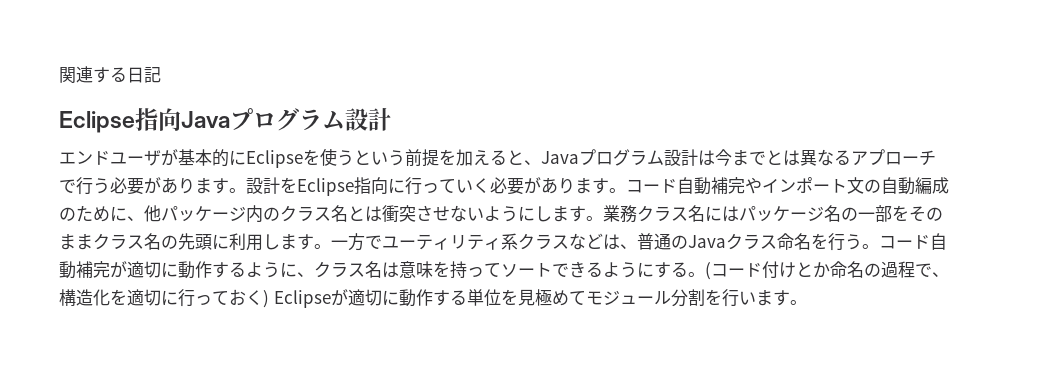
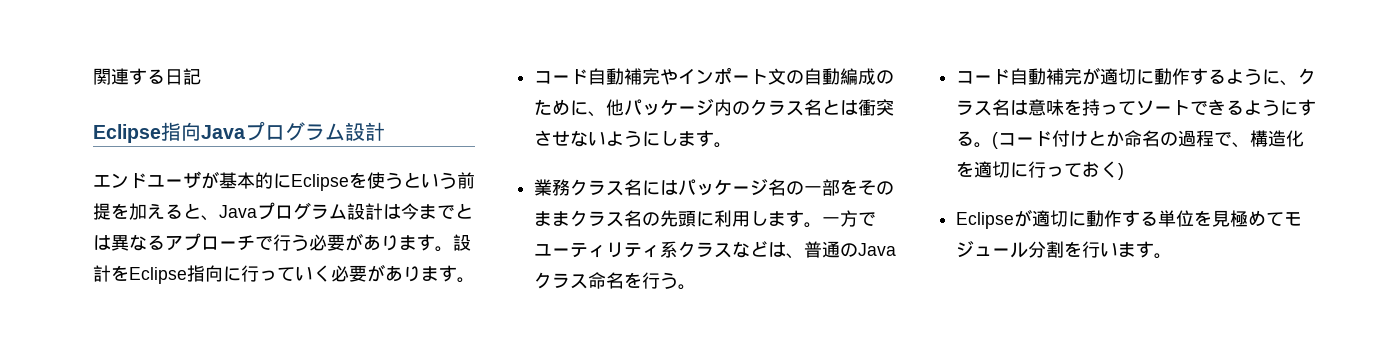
- 設計をEclipse指向に行っていく必要があります。コード自動補完やインポート文の自動編成のために、他パッケージ内のクラス名とは衝突させないようにします。業務クラス名にはパッケージ名の一部をそのままクラス名の先頭に利用します。
+ 設計をEclipse指向に行っていく必要があります。
+ コード自動補完やインポート文の自動編成のために、他パッケージ内のクラス名とは衝突させないようにします。
+ 業務クラス名にはパッケージ名の一部をそのままクラス名の先頭に利用します。
- 一方でユーティリティ系クラスなどは、普通のJavaクラス命名を行う。コード自動補完が適切に動作するように、クラス名は意味を持ってソートできるようにする。
+ 一方でユーティリティ系クラスなどは、普通のJavaクラス命名を行う。
+ コード自動補完が適切に動作するように、クラス名は意味を持ってソートできるようにする。
- (コード付けとか命名の過程で、構造化を適切に行っておく) Eclipseが適切に動作する単位を見極めてモジュール分割を行います。
+ (コード付けとか命名の過程で、構造化を適切に行っておく)
+ Eclipseが適切に動作する単位を見極めてモジュール分割を行います。

